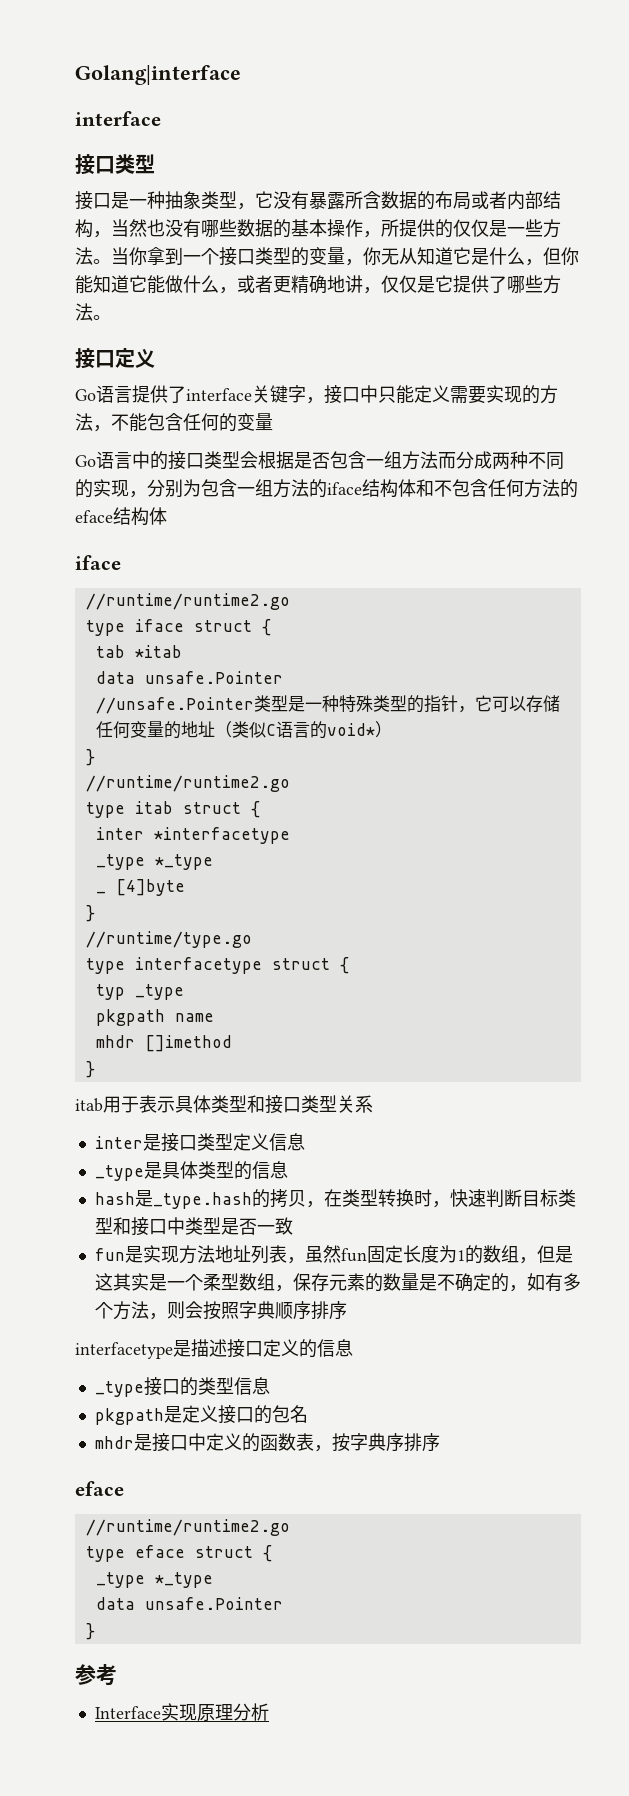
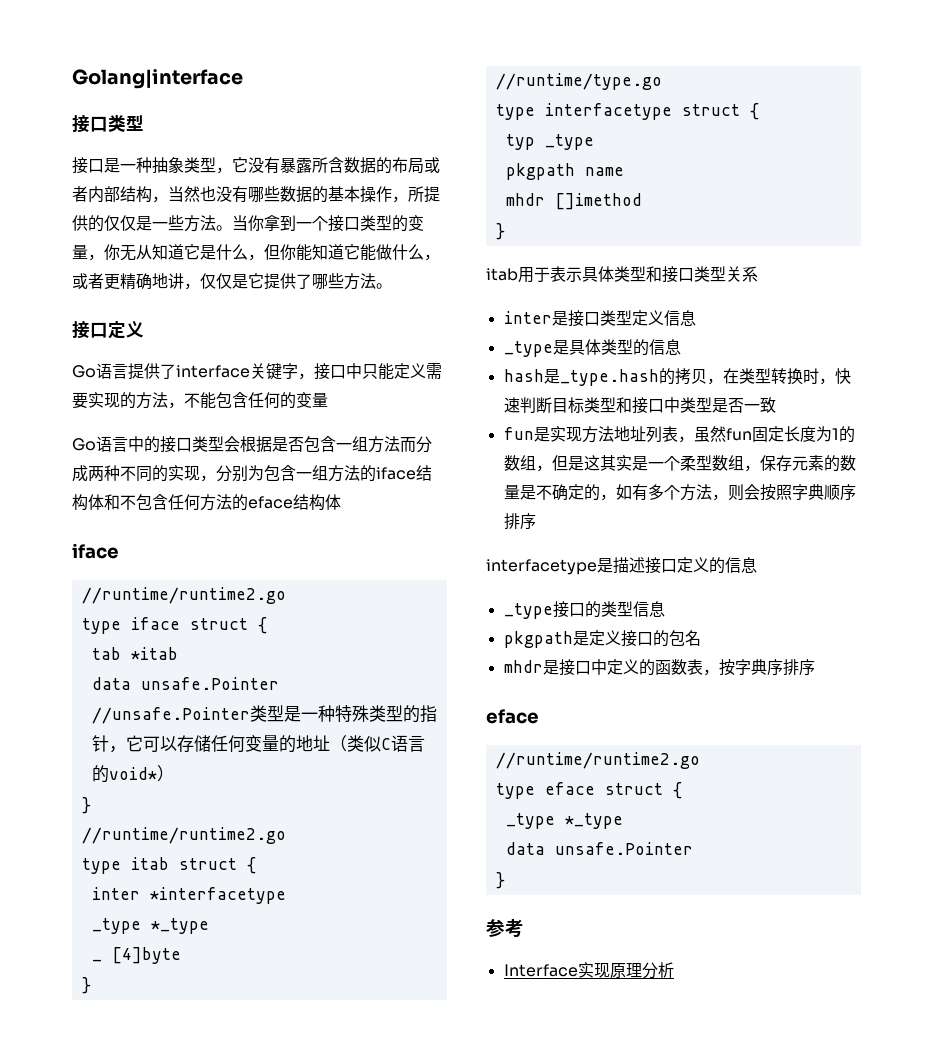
  Golang|interface
- interface

